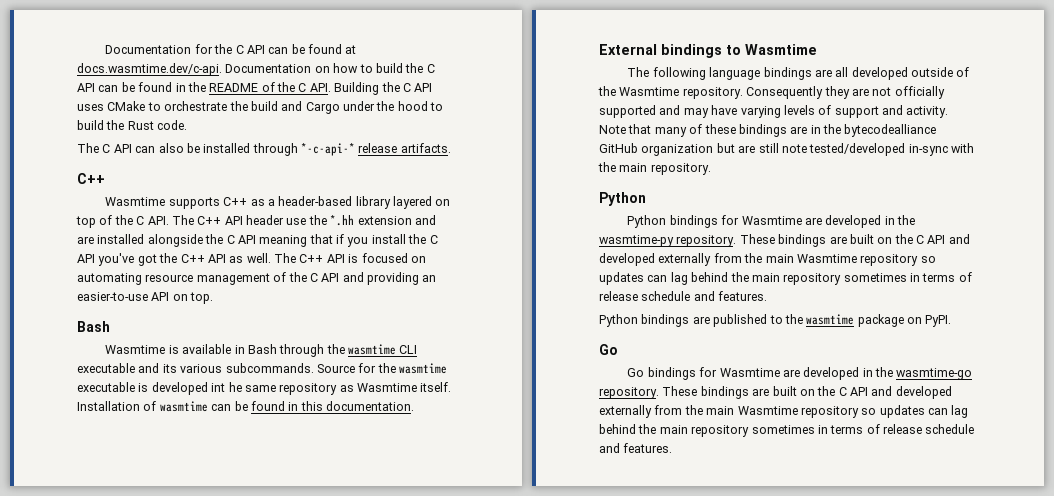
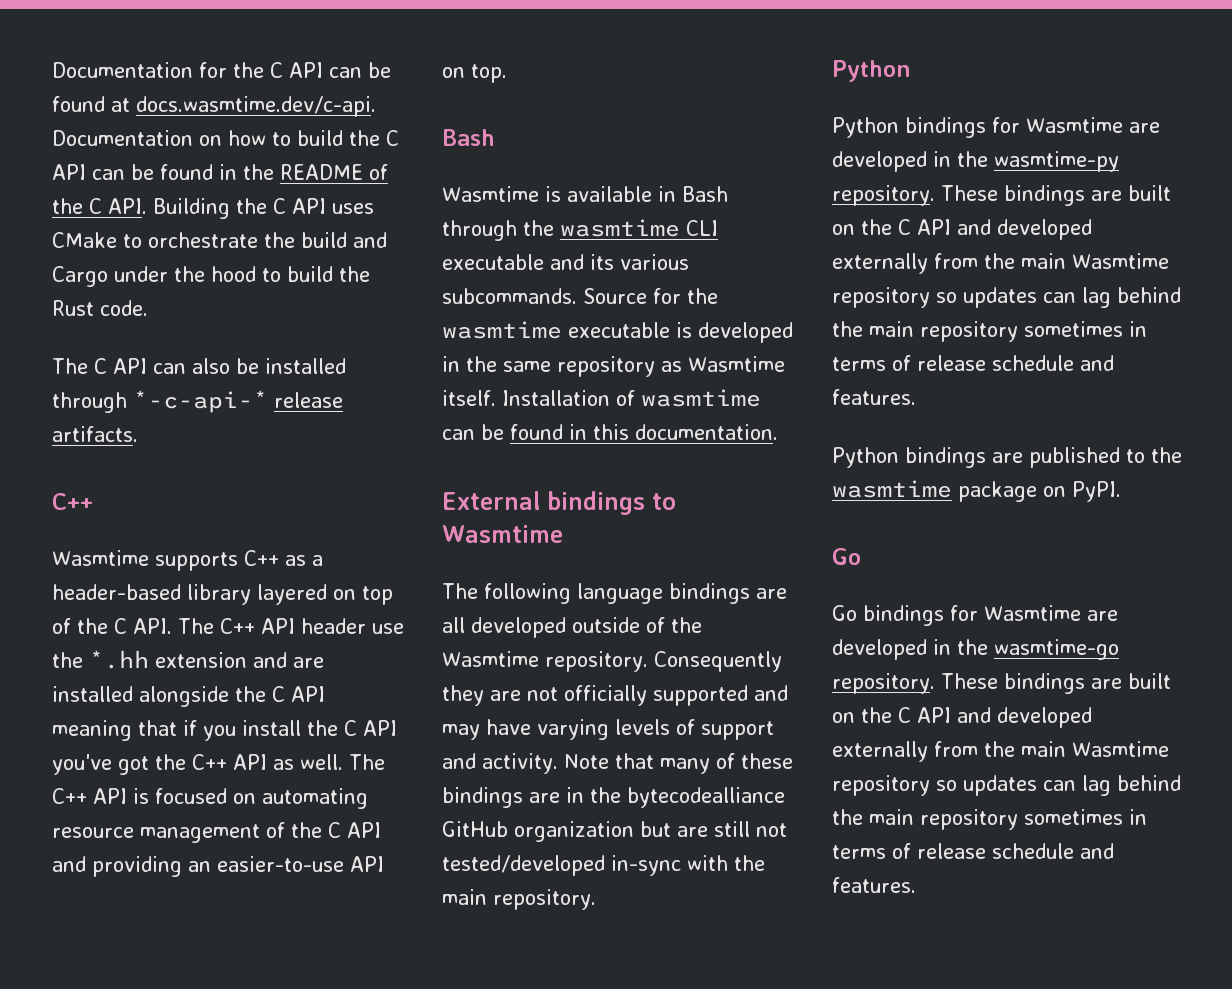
- Source for the wasmtime executable is developed int he same repository as Wasmtime itself.
+ Source for the wasmtime executable is developed in the same repository as Wasmtime itself.
- Note that many of these bindings are in the bytecodealliance GitHub organization but are still note tested/developed in-sync with the main repository.
+ Note that many of these bindings are in the bytecodealliance GitHub organization but are still not tested/developed in-sync with the main repository.

